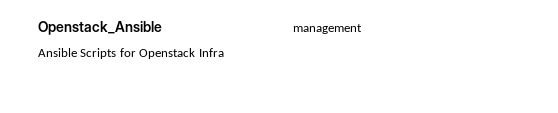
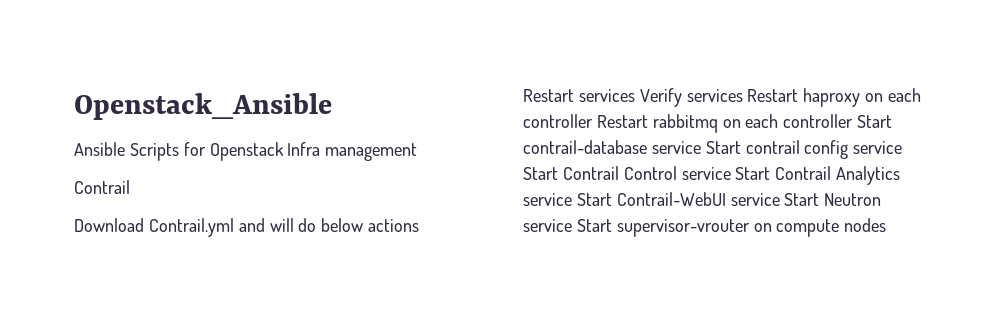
  Ansible Scripts for Openstack Infra management
+ Contrail
+ Download Contrail.yml and will do below actions
+ Restart services Verify services Restart haproxy on each controller Restart rabbitmq on each controller Start contrail-database service Start contrail config service Start Contrail Control service Start Contrail Analytics service Start Contrail-WebUI service Start Neutron service Start supervisor-vrouter on compute nodes

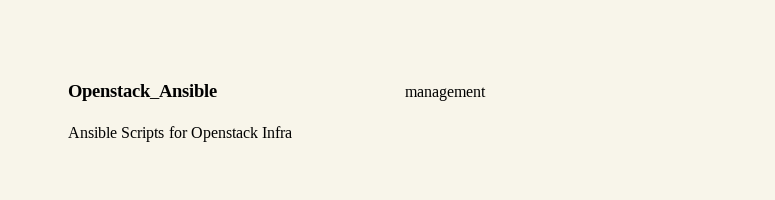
  Ansible Scripts for Openstack Infra management
- Contrail
- Download Contrail.yml and will do below actions
- Restart services Verify services Restart haproxy on each controller Restart rabbitmq on each controller Start contrail-database service Start contrail config service Start Contrail Control service Start Contrail Analytics service Start Contrail-WebUI service Start Neutron service Start supervisor-vrouter on compute nodes

